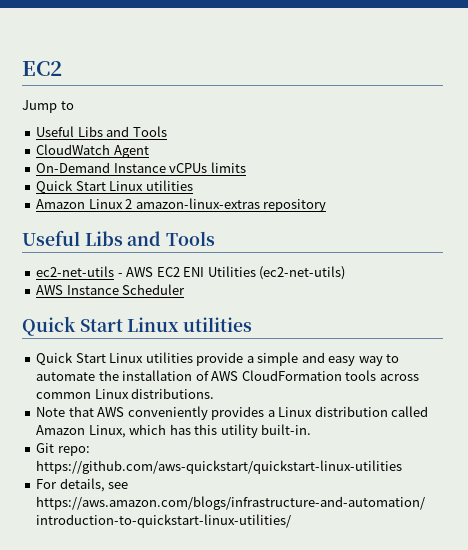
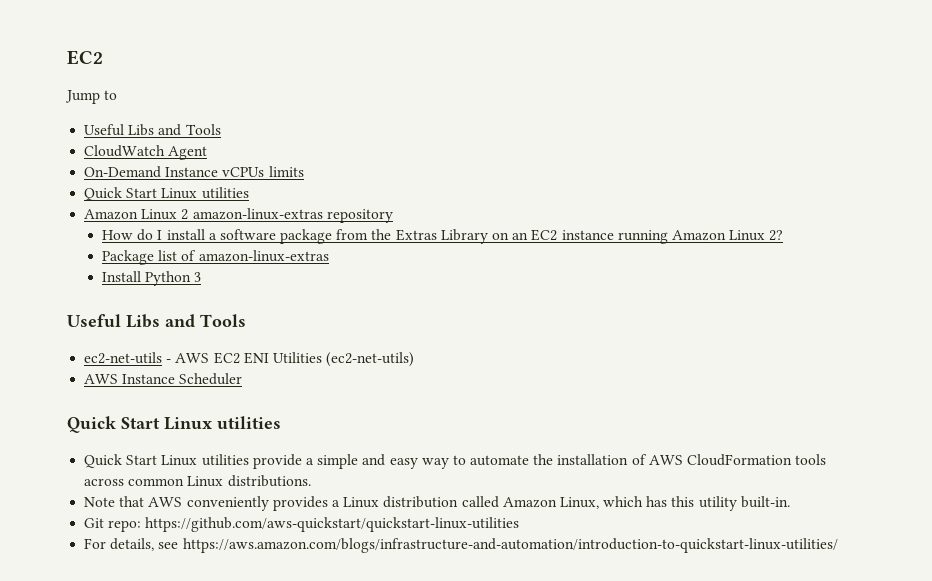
+ How do I install a software package from the Extras Library on an EC2 instance running Amazon Linux 2?
+ Package list of amazon-linux-extras
+ Install Python 3

